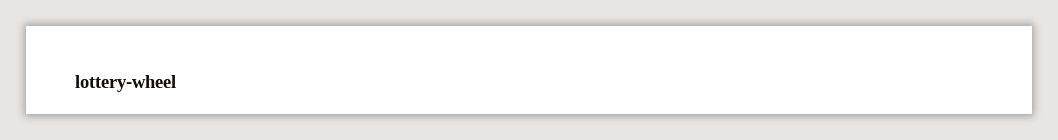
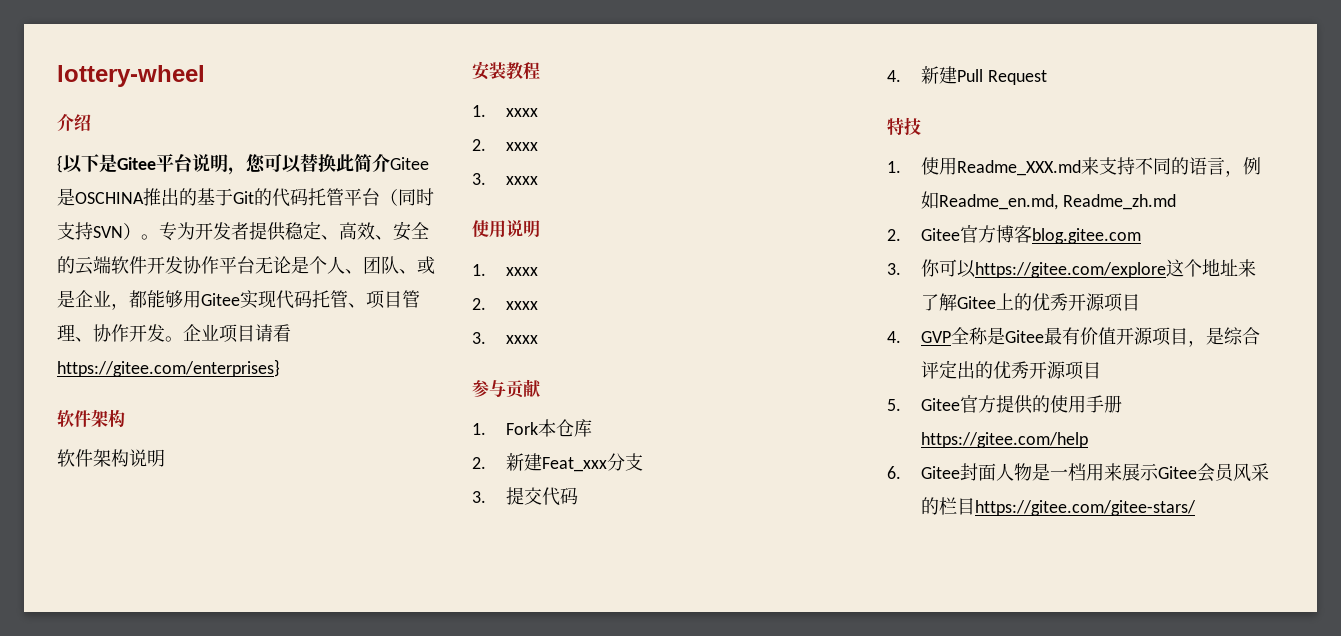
+ 介绍
+ {以下是Gitee平台说明，您可以替换此简介Gitee是OSCHINA推出的基于Git的代码托管平台（同时支持SVN）。专为开发者提供稳定、高效、安全的云端软件开发协作平台无论是个人、团队、或是企业，都能够用Gitee实现代码托管、项目管理、协作开发。企业项目请看https://gitee.com/enterprises}
+ 软件架构
+ 软件架构说明
+ 安装教程
+ 1. xxxx
+ 2. xxxx
+ 3. xxxx
+ 使用说明
+ 1. xxxx
+ 2. xxxx
+ 3. xxxx
+ 参与贡献
+ 1. Fork本仓库
+ 2.新建Feat_xxx分支
+ 3.提交代码
+ 4.新建Pull Request
+ 特技
+ 1.使用Readme_XXX.md来支持不同的语言，例如Readme_en.md, Readme_zh.md
+ 2. Gitee官方博客blog.gitee.com
+ 3.你可以https://gitee.com/explore这个地址来了解Gitee上的优秀开源项目
+ 4. GVP全称是Gitee最有价值开源项目，是综合评定出的优秀开源项目
+ 5. Gitee官方提供的使用手册https://gitee.com/help
+ 6. Gitee封面人物是一档用来展示Gitee会员风采的栏目https://gitee.com/gitee-stars/

